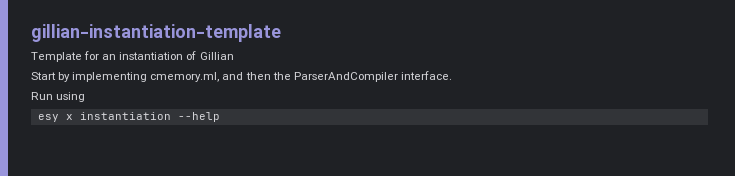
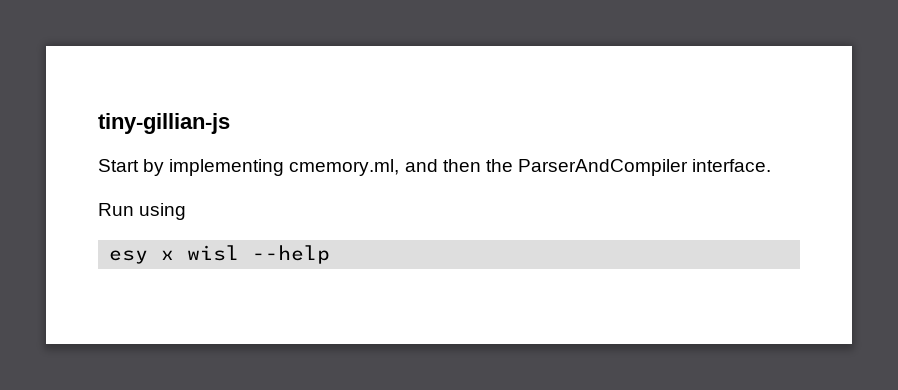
- gillian-instantiation-template
- Template for an instantiation of Gillian
+ tiny-gillian-js
- esy x instantiation --help
+ esy x wisl --help

